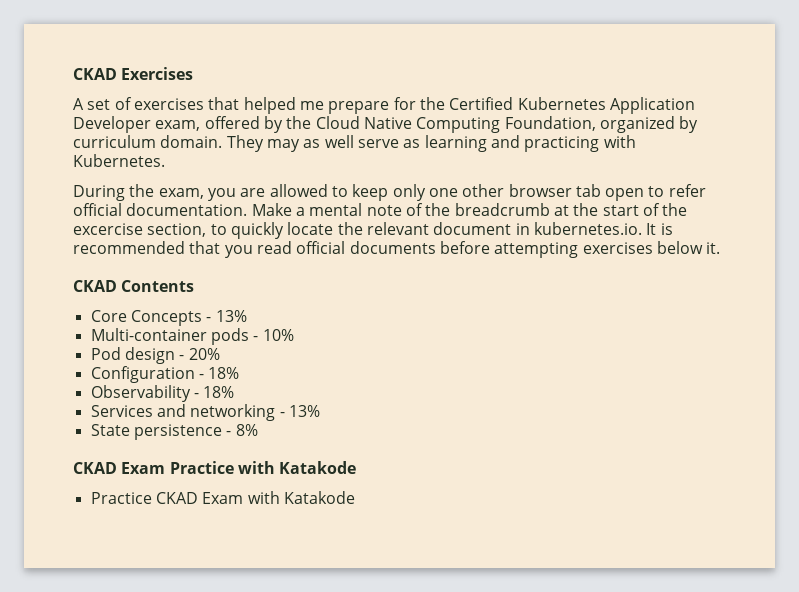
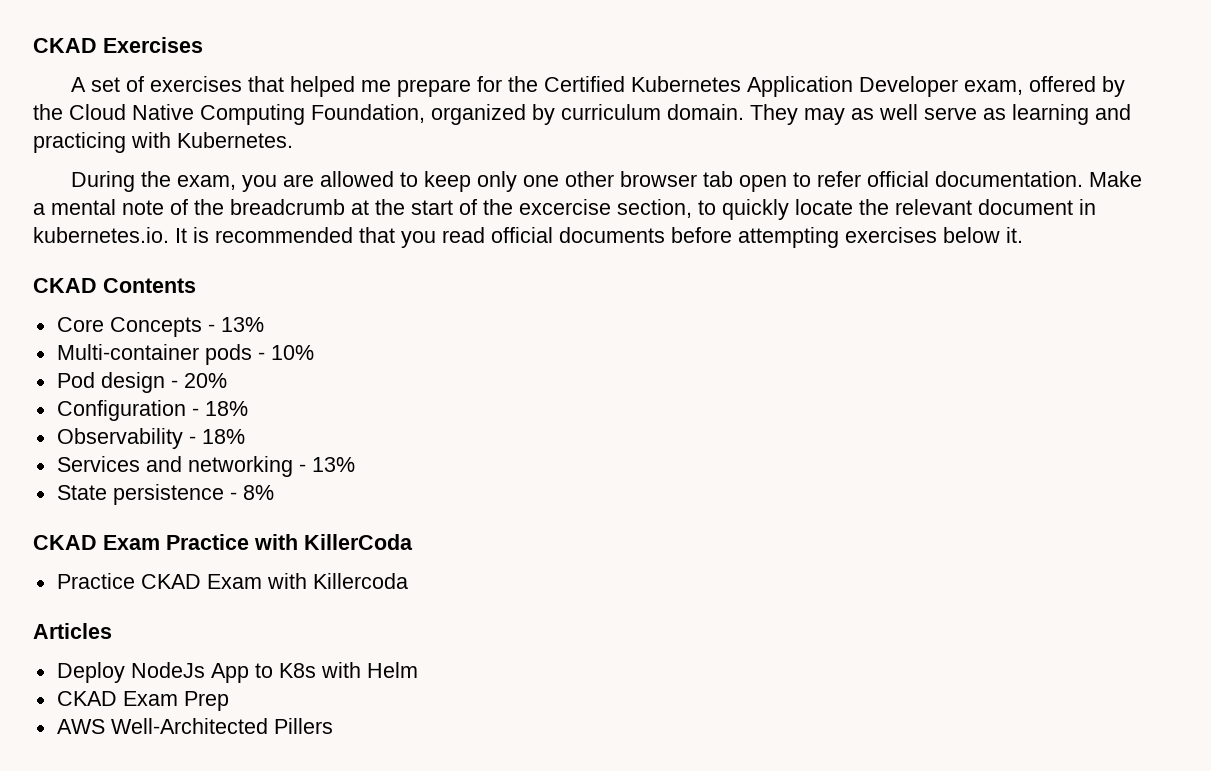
- CKAD Exam Practice with Katakode
+ CKAD Exam Practice with KillerCoda
- Practice CKAD Exam with Katakode
+ Practice CKAD Exam with Killercoda
+ Articles
+ Deploy NodeJs App to K8s with Helm
+ CKAD Exam Prep
+ AWS Well-Architected Pillers

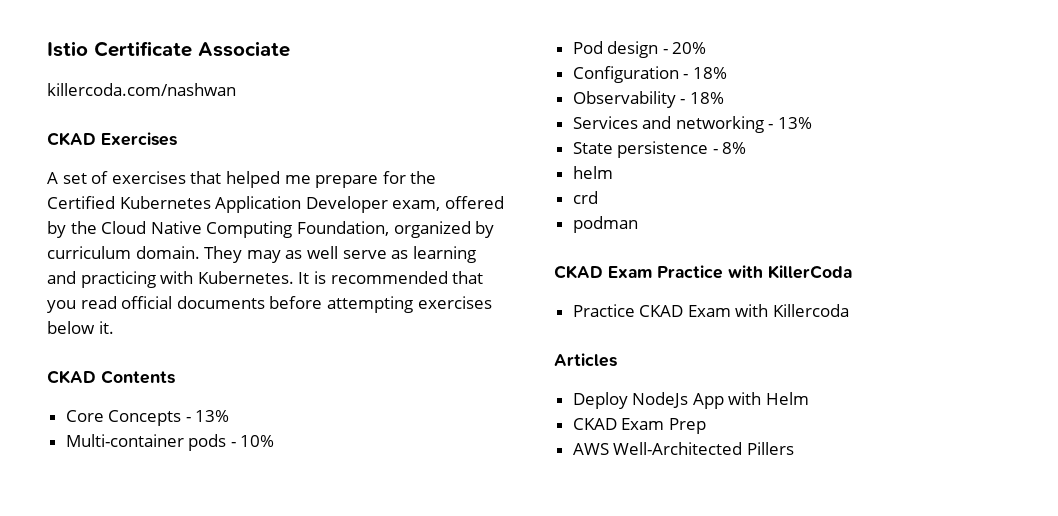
+ Istio Certificate Associate
+ killercoda.com/nashwan
- They may as well serve as learning and practicing with Kubernetes.
- During the exam, you are allowed to keep only one other browser tab open to refer official documentation. Make a mental note of the breadcrumb at the start of the excercise section, to quickly locate the relevant document in kubernetes.io. It is recommended that you read official documents before attempting exercises below it.
+ They may as well serve as learning and practicing with Kubernetes. It is recommended that you read official documents before attempting exercises below it.
+ helm
+ crd
+ podman
- Deploy NodeJs App to K8s with Helm
+ Deploy NodeJs App with Helm

